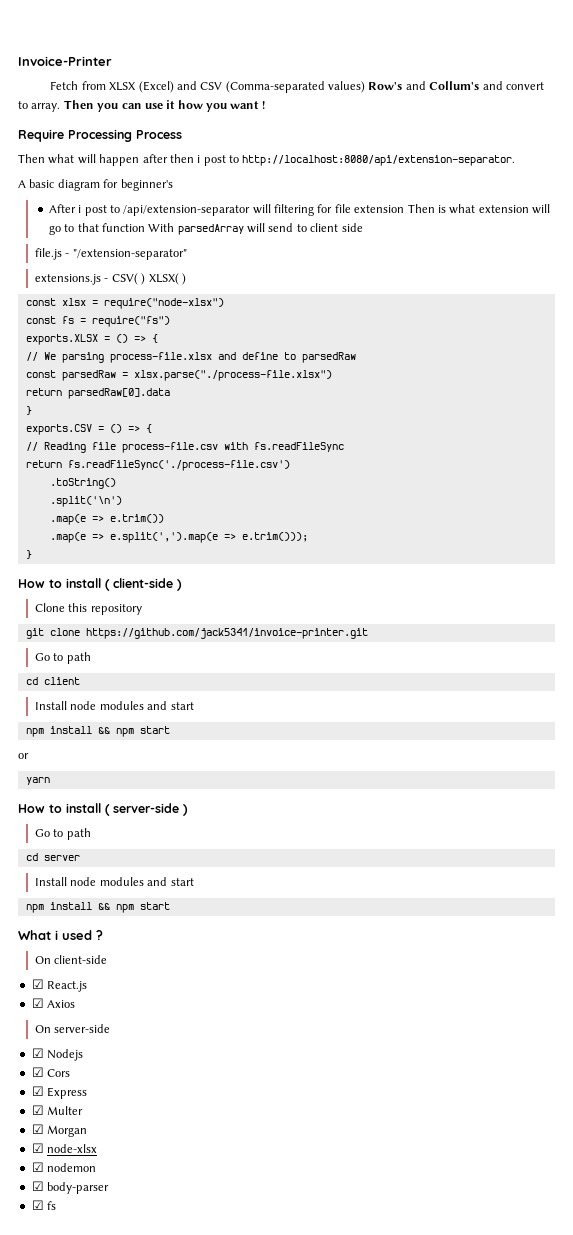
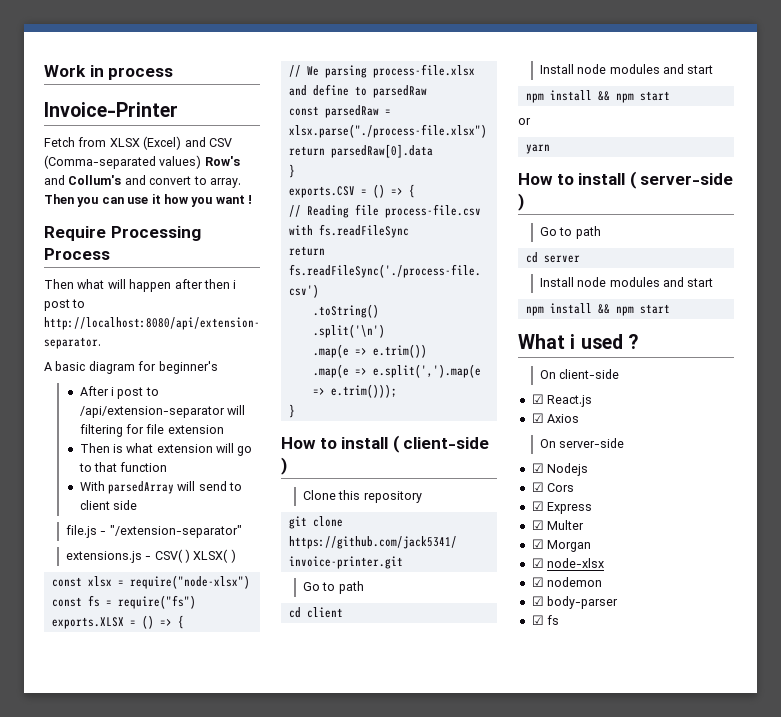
+ Work in process
- After i post to /api/extension-separator will filtering for file extension Then is what extension will go to that function With parsedArray will send to client side
+ After i post to /api/extension-separator will filtering for file extension
+ Then is what extension will go to that function
+ With parsedArray will send to client side

